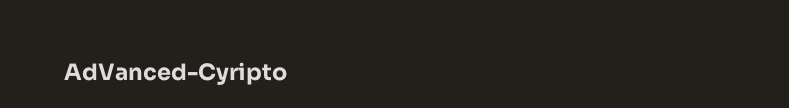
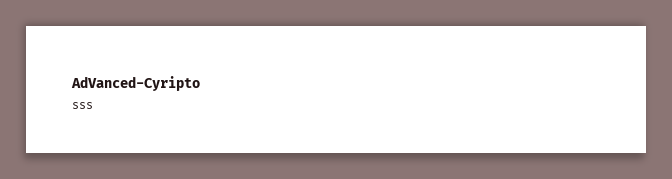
+ sss

